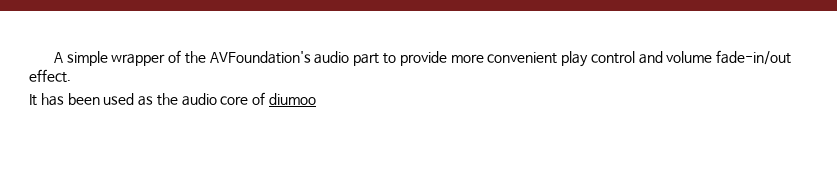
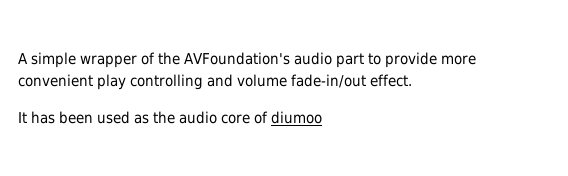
- A simple wrapper of the AVFoundation's audio part to provide more convenient play control and volume fade-in/out effect.
+ A simple wrapper of the AVFoundation's audio part to provide more convenient play controlling and volume fade-in/out effect.

